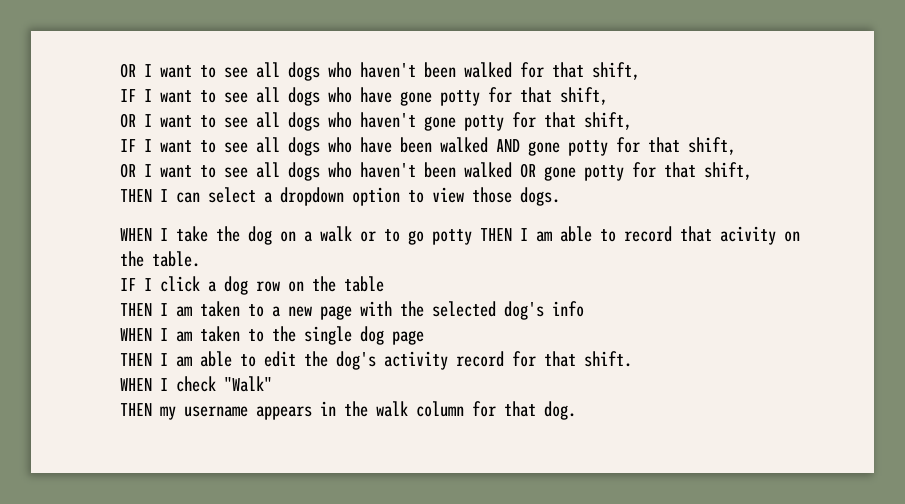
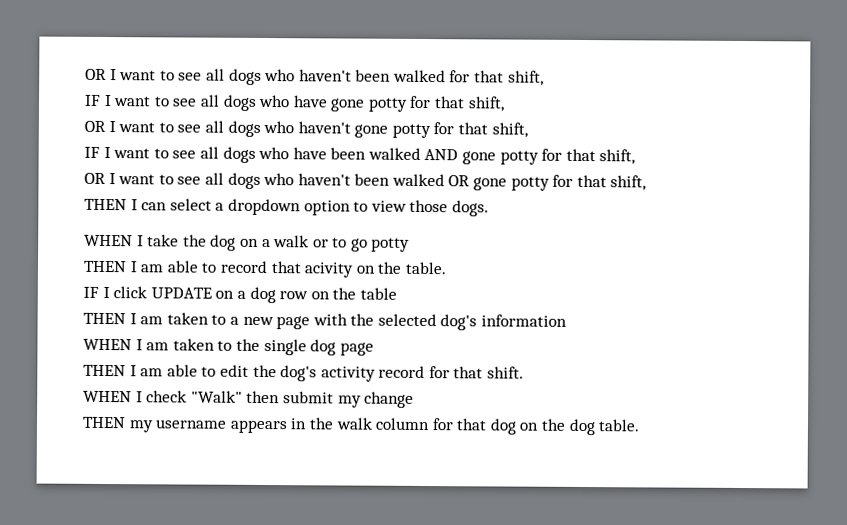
- WHEN I take the dog on a walk or to go potty THEN I am able to record that acivity on the table.
+ WHEN I take the dog on a walk or to go potty
+ THEN I am able to record that acivity on the table.
- IF I click a dog row on the table
+ IF I click UPDATE on a dog row on the table
- THEN I am taken to a new page with the selected dog's info
+ THEN I am taken to a new page with the selected dog's information
- WHEN I check "Walk"
+ WHEN I check "Walk" then submit my change
- THEN my username appears in the walk column for that dog.
+ THEN my username appears in the walk column for that dog on the dog table.

